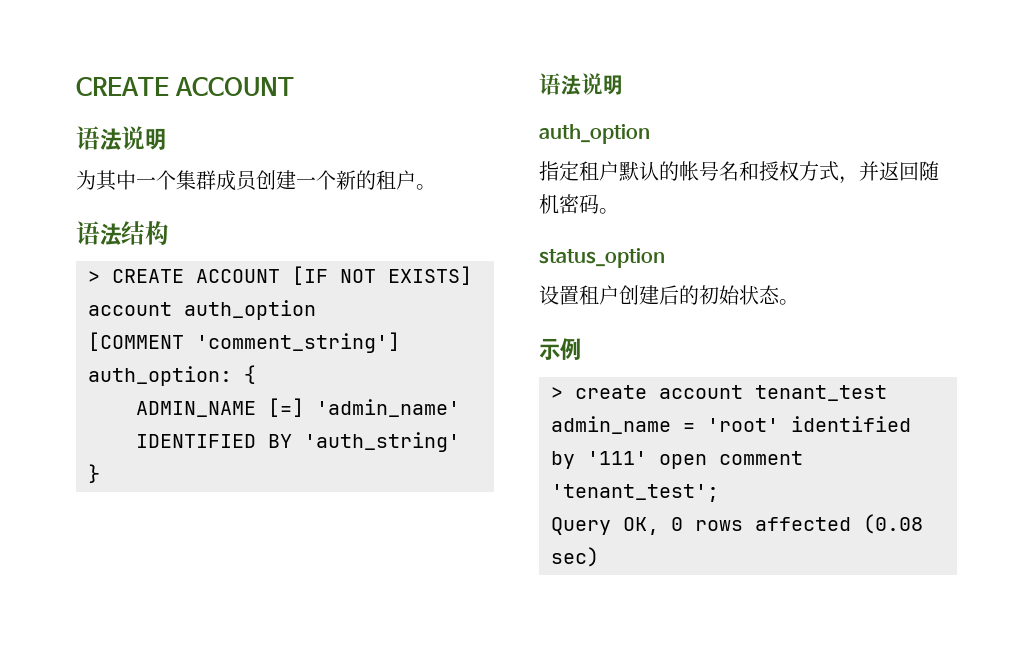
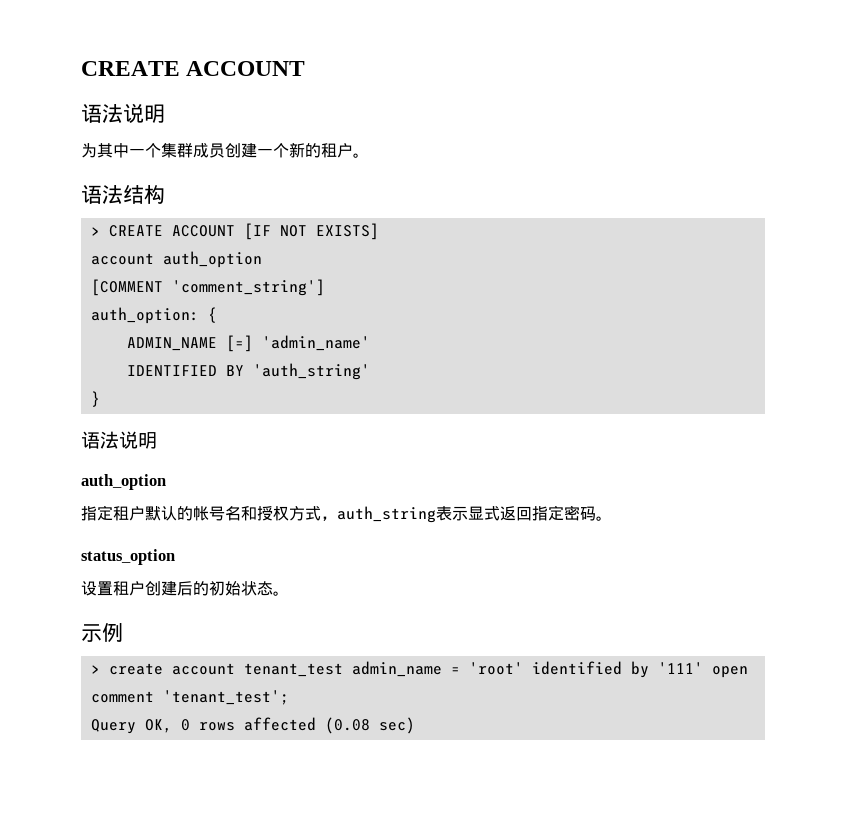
- 指定租户默认的帐号名和授权方式，并返回随机密码。
+ 指定租户默认的帐号名和授权方式，auth_string表示显式返回指定密码。

